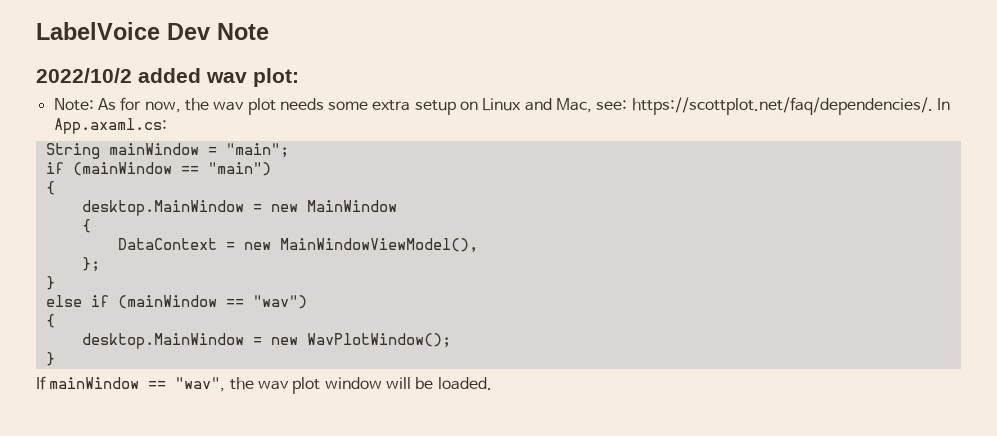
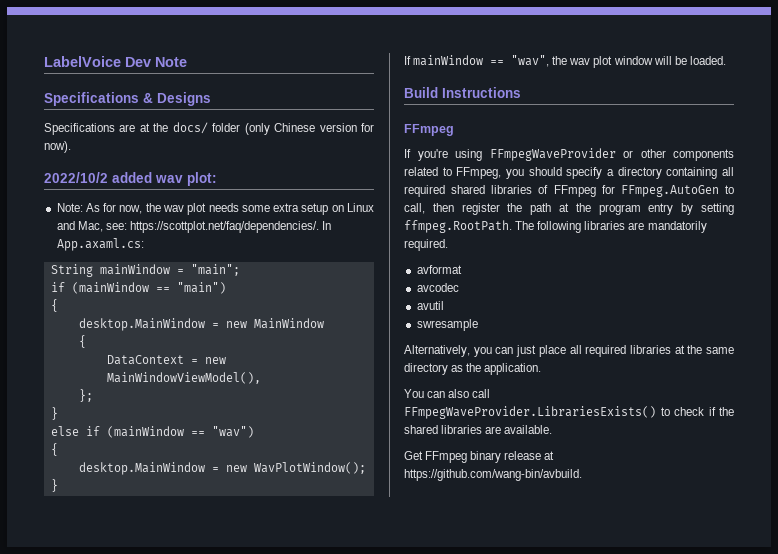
+ Specifications & Designs
+ Specifications are at the docs/ folder (only Chinese version for now).
+ Build Instructions
+ FFmpeg
+ If you're using FFmpegWaveProvider or other components related to FFmpeg, you should specify a directory containing all required shared libraries of FFmpeg for FFmpeg.AutoGen to call, then register the path at the program entry by setting ffmpeg.RootPath. The following libraries are mandatorily required.
+ avformat
+ avcodec
+ avutil
+ swresample
+ Alternatively, you can just place all required libraries at the same directory as the application.
+ You can also call FFmpegWaveProvider.LibrariesExists() to check if the shared libraries are available.
+ Get FFmpeg binary release at https://github.com/wang-bin/avbuild.

